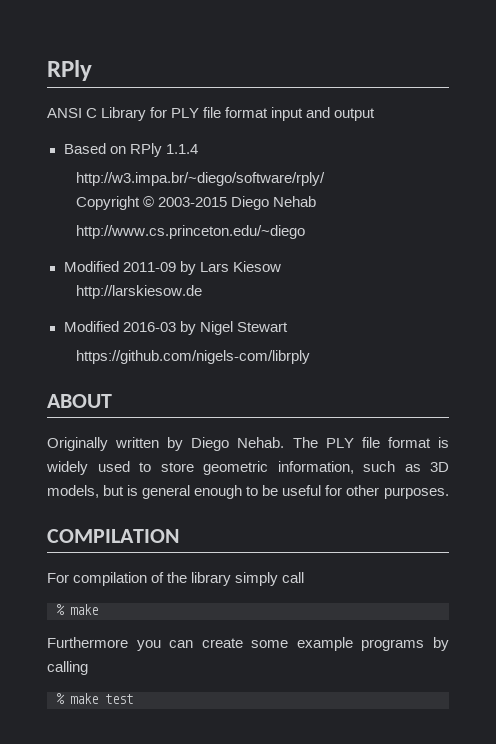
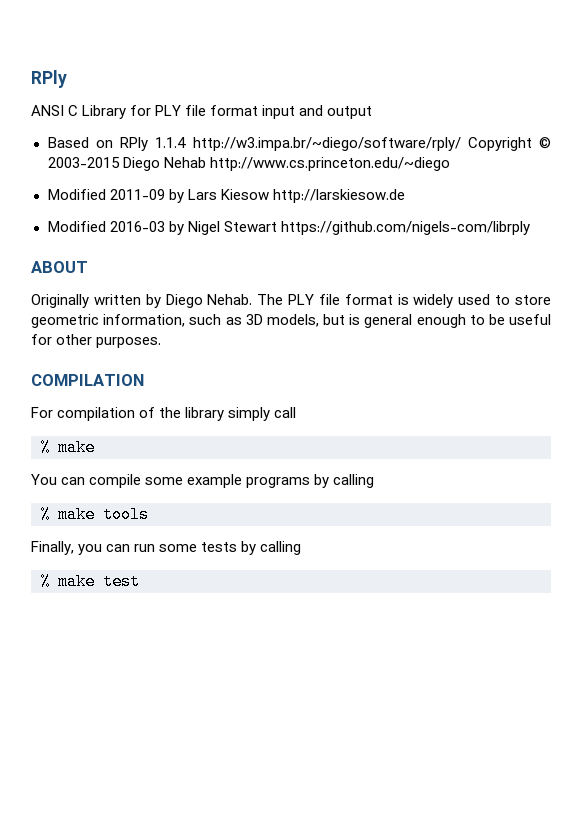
- Based on RPly 1.1.4
- http://w3.impa.br/~diego/software/rply/
- Copyright © 2003-2015 Diego Nehab
- http://www.cs.princeton.edu/~diego
+ Based on RPly 1.1.4 http://w3.impa.br/~diego/software/rply/ Copyright © 2003-2015 Diego Nehab http://www.cs.princeton.edu/~diego
- Modified 2011-09 by Lars Kiesow
- http://larskiesow.de
+ Modified 2011-09 by Lars Kiesow http://larskiesow.de
- Modified 2016-03 by Nigel Stewart
- https://github.com/nigels-com/librply
+ Modified 2016-03 by Nigel Stewart https://github.com/nigels-com/librply
- Furthermore you can create some example programs by calling
+ You can compile some example programs by calling
+ % make tools
+ Finally, you can run some tests by calling

